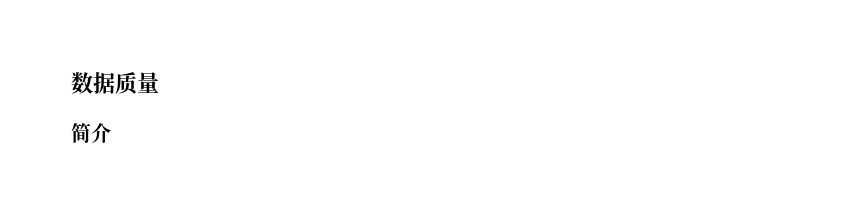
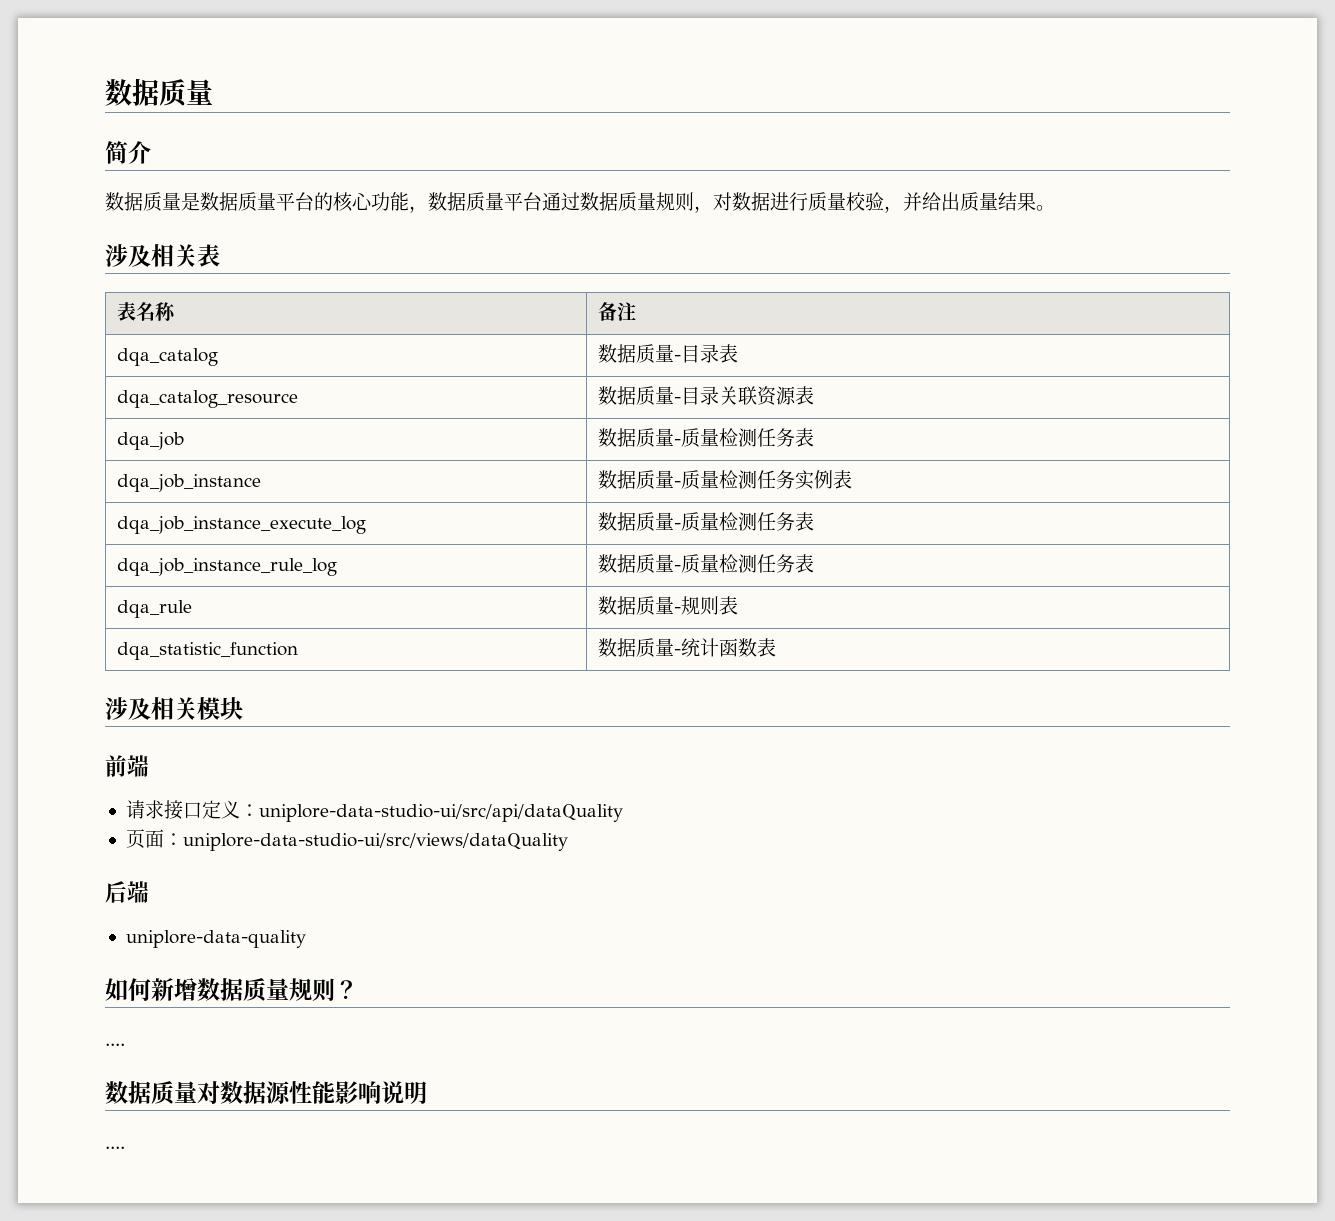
+ 数据质量是数据质量平台的核心功能，数据质量平台通过数据质量规则，对数据进行质量校验，并给出质量结果。
+ 涉及相关表
+ 表名称 | 备注
+ dqa_catalog | 数据质量-目录表
+ dqa_catalog_resource | 数据质量-目录关联资源表
+ dqa_job | 数据质量-质量检测任务表
+ dqa_job_instance | 数据质量-质量检测任务实例表
+ dqa_job_instance_execute_log | 数据质量-质量检测任务表
+ dqa_job_instance_rule_log | 数据质量-质量检测任务表
+ dqa_rule | 数据质量-规则表
+ dqa_statistic_function | 数据质量-统计函数表
+ 涉及相关模块
+ 前端
+ 请求接口定义：uniplore-data-studio-ui/src/api/dataQuality
+ 页面：uniplore-data-studio-ui/src/views/dataQuality
+ 后端
+ uniplore-data-quality
+ 如何新增数据质量规则？
+ ....
+ 数据质量对数据源性能影响说明
+ ....

